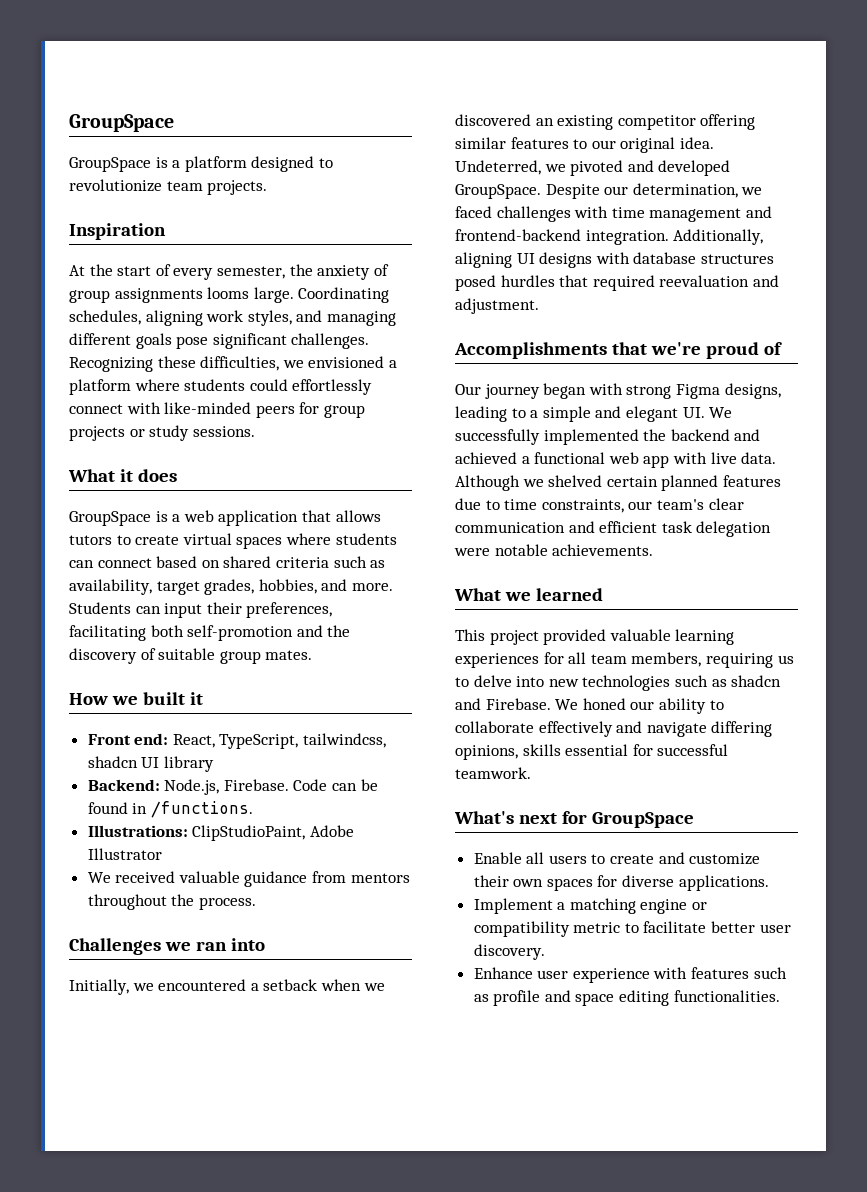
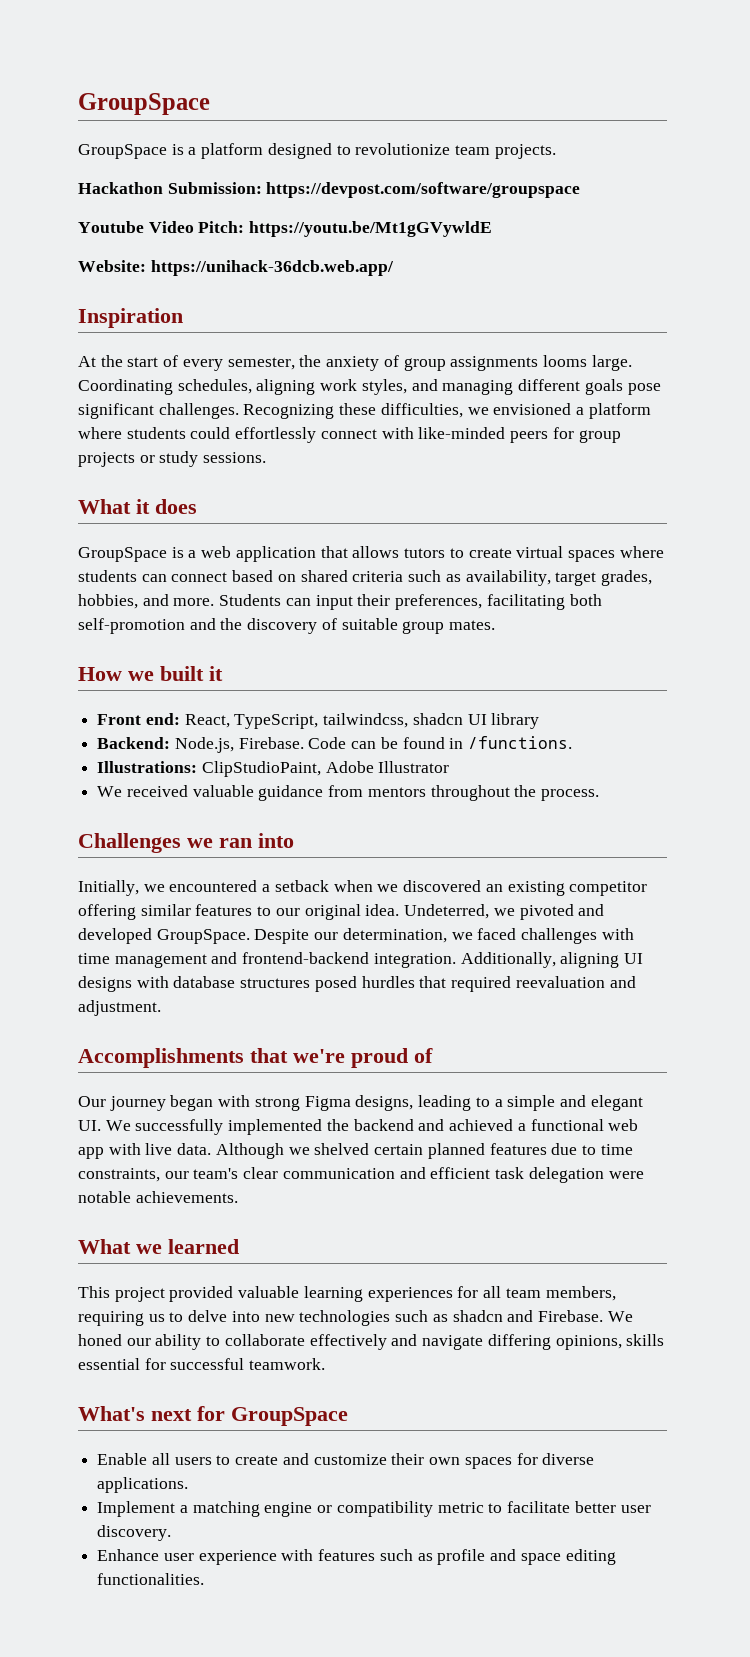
+ Hackathon Submission: https://devpost.com/software/groupspace
+ Youtube Video Pitch: https://youtu.be/Mt1gGVywldE
+ Website: https://unihack-36dcb.web.app/

